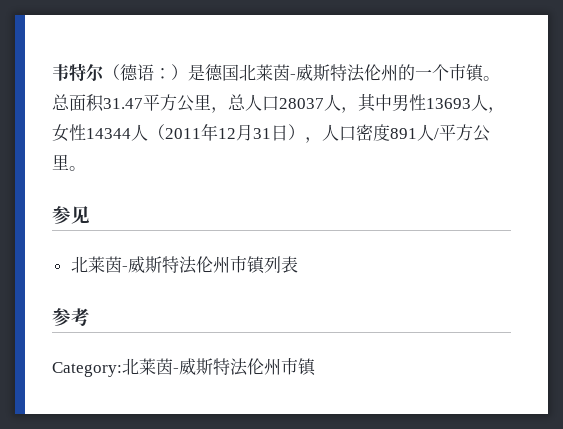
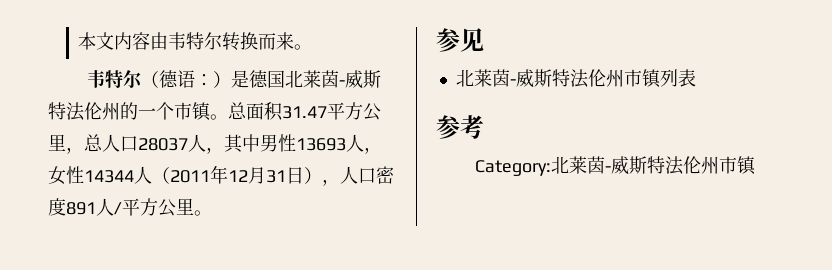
+ 本文内容由韦特尔转换而来。

